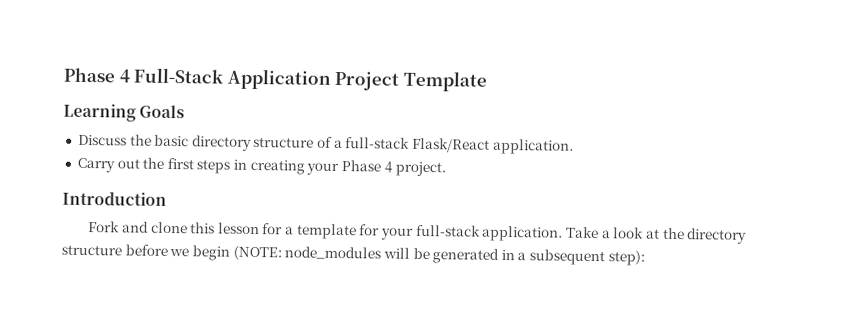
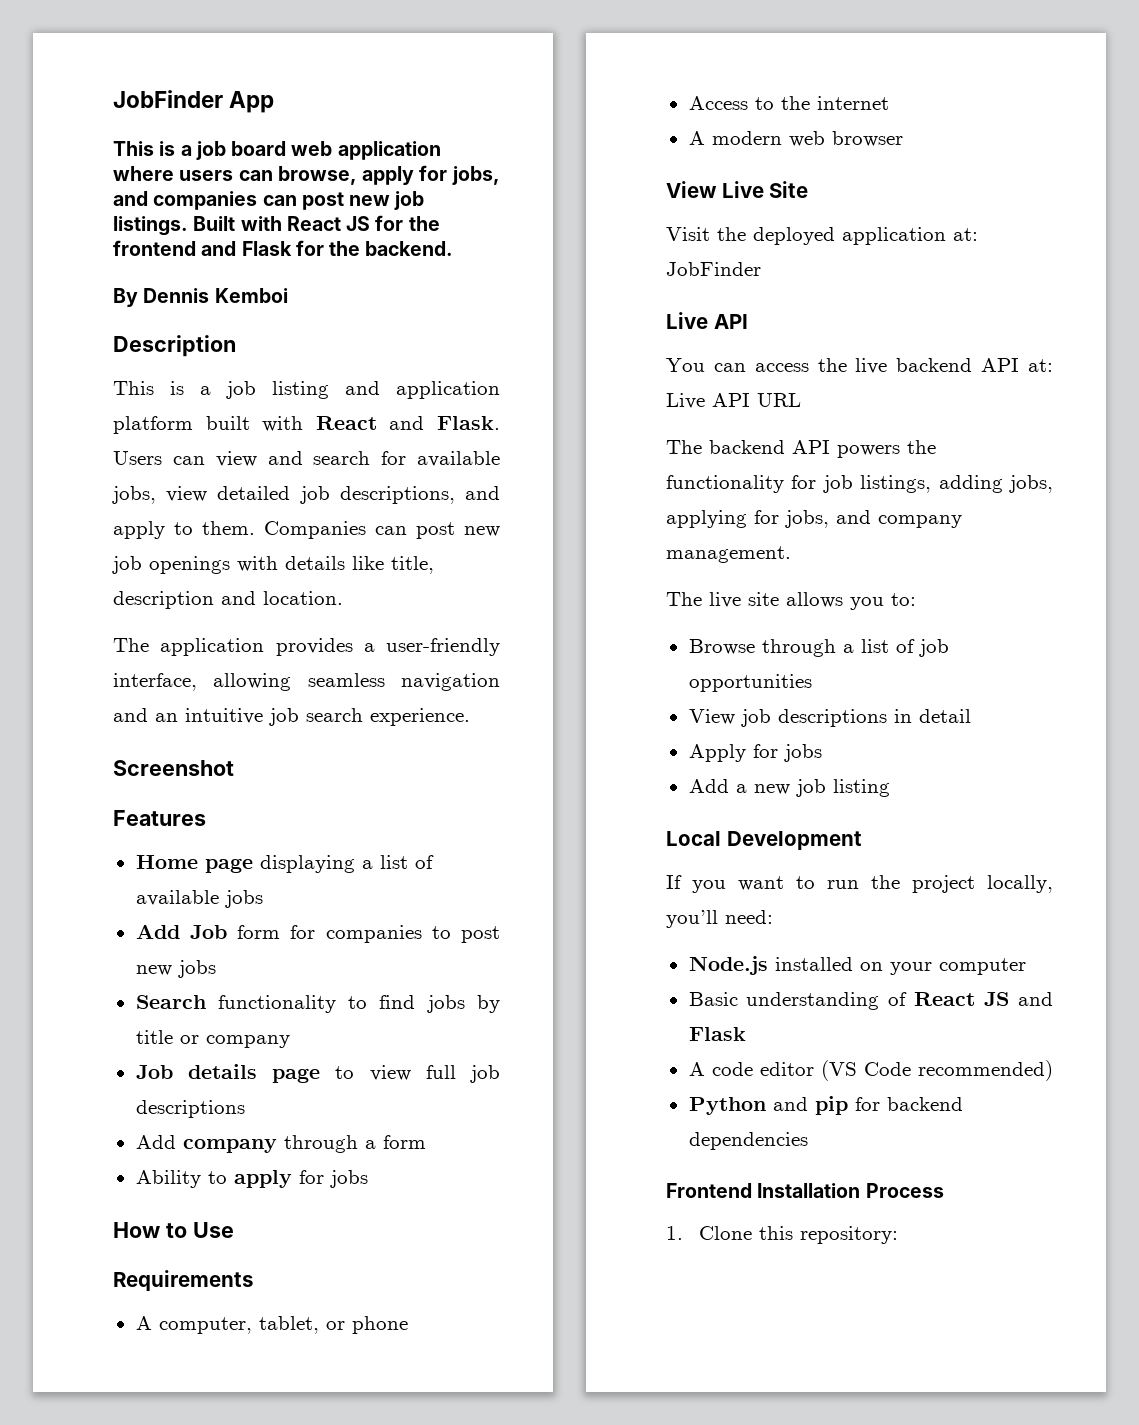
- Phase 4 Full-Stack Application Project Template
- Learning Goals
- Discuss the basic directory structure of a full-stack Flask/React application.
- Carry out the first steps in creating your Phase 4 project.
- Introduction
- Fork and clone this lesson for a template for your full-stack application. Take a look at the directory structure before we begin (NOTE: node_modules will be generated in a subsequent step):
+ JobFinder App
+ This is a job board web application where users can browse, apply for jobs, and companies can post new job listings. Built with React JS for the frontend and Flask for the backend.
+ By Dennis Kemboi
+ Description
+ This is a job listing and application platform built with React and Flask. Users can view and search for available jobs, view detailed job descriptions, and apply to them. Companies can post new job openings with details like title, description and location.
+ The application provides a user-friendly interface, allowing seamless navigation and an intuitive job search experience.
+ Screenshot
+ Features
+ Home page displaying a list of available jobs
+ Add Job form for companies to post new jobs
+ Search functionality to find jobs by title or company
+ Job details page to view full job descriptions
+ Add company through a form
+ Ability to apply for jobs
+ How to Use
+ Requirements
+ A computer, tablet, or phone
+ Access to the internet
+ A modern web browser
+ View Live Site
+ Visit the deployed application at: JobFinder
+ Live API
+ You can access the live backend API at: Live API URL
+ The backend API powers the functionality for job listings, adding jobs, applying for jobs, and company management.
+ The live site allows you to:
+ Browse through a list of job opportunities
+ View job descriptions in detail
+ Apply for jobs
+ Add a new job listing
+ Local Development
+ If you want to run the project locally, you’ll need:
+ Node.js installed on your computer
+ Basic understanding of React JS and Flask
+ A code editor (VS Code recommended)
+ Python and pip for backend dependencies
+ Frontend Installation Process
+ 1. Clone this repository:

